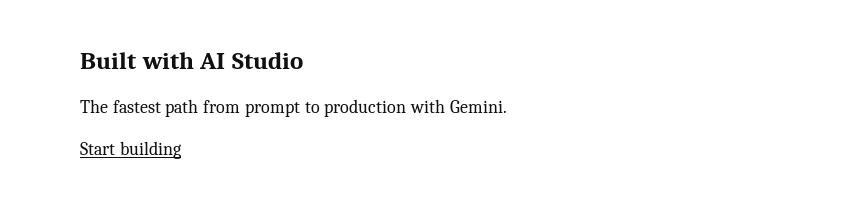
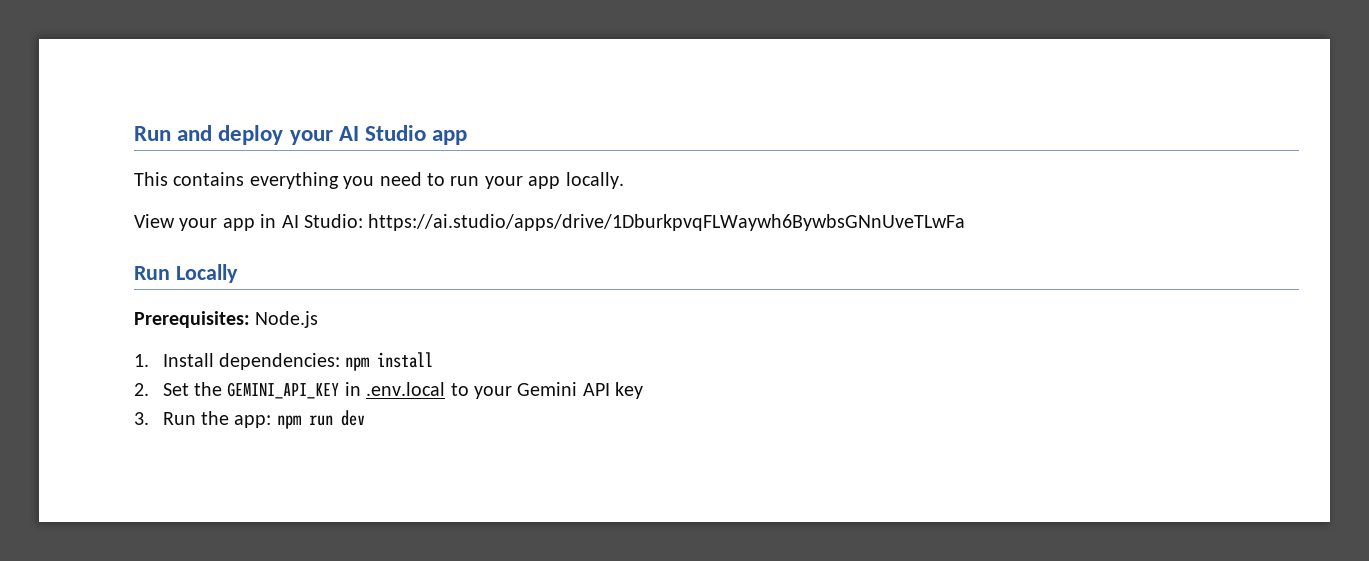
- Built with AI Studio
- The fastest path from prompt to production with Gemini.
- Start building
+ Run and deploy your AI Studio app
+ This contains everything you need to run your app locally.
+ View your app in AI Studio: https://ai.studio/apps/drive/1DburkpvqFLWaywh6BywbsGNnUveTLwFa
+ Run Locally
+ Prerequisites: Node.js
+ 1. Install dependencies: npm install
+ 2. Set the GEMINI_API_KEY in .env.local to your Gemini API key
+ 3. Run the app: npm run dev

